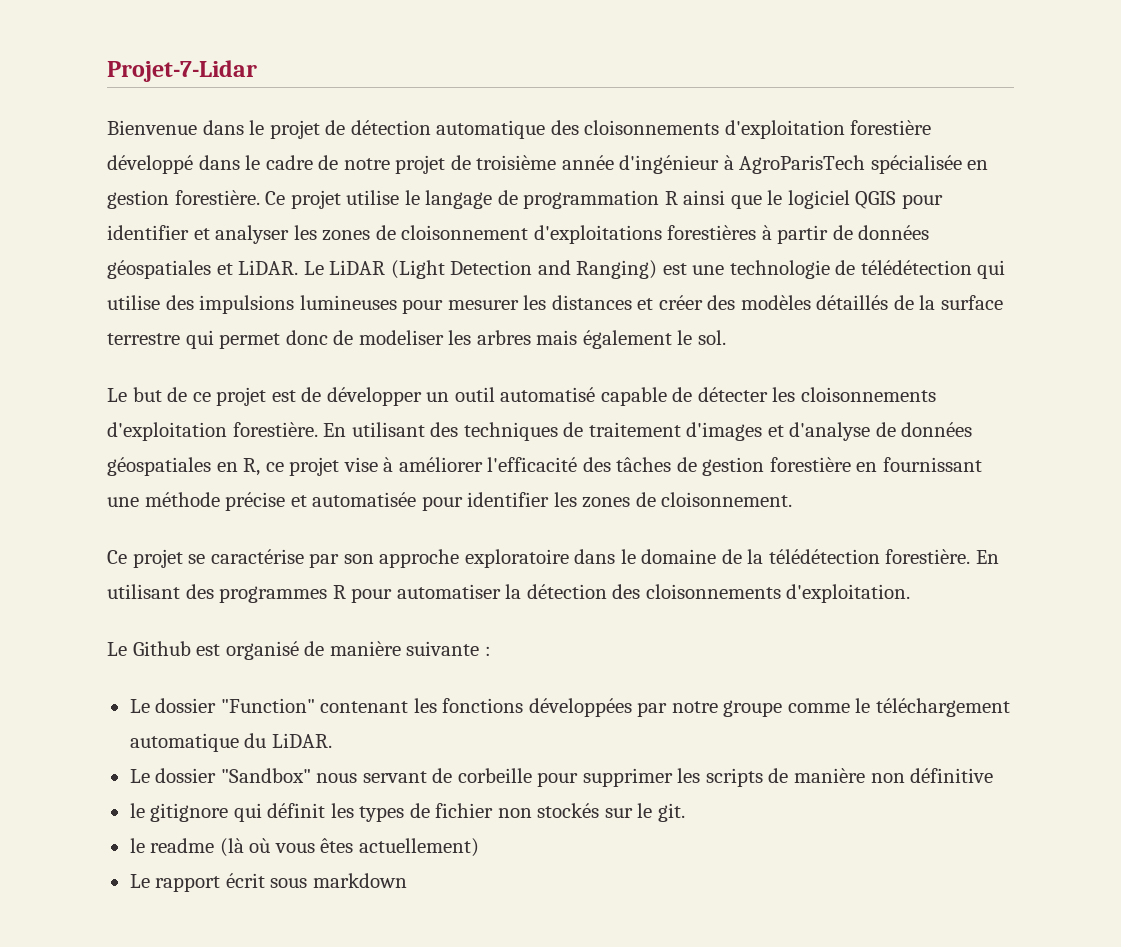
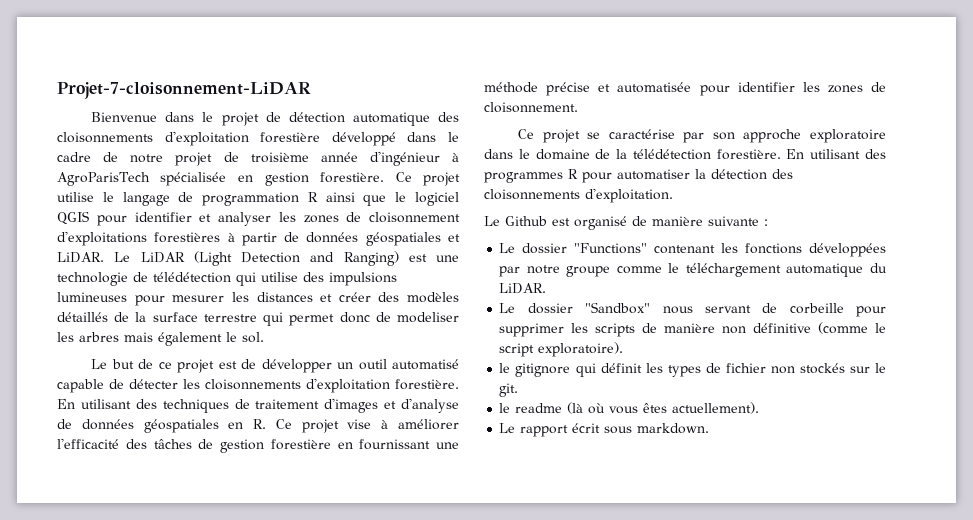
- Projet-7-Lidar
+ Projet-7-cloisonnement-LiDAR
- En utilisant des techniques de traitement d'images et d'analyse de données géospatiales en R, ce projet vise à améliorer l'efficacité des tâches de gestion forestière en fournissant une méthode précise et automatisée pour identifier les zones de cloisonnement.
+ En utilisant des techniques de traitement d'images et d'analyse de données géospatiales en R. Ce projet vise à améliorer l'efficacité des tâches de gestion forestière en fournissant une méthode précise et automatisée pour identifier les zones de cloisonnement.
- Le dossier "Function" contenant les fonctions développées par notre groupe comme le téléchargement automatique du LiDAR.
+ Le dossier "Functions" contenant les fonctions développées par notre groupe comme le téléchargement automatique du LiDAR.
- Le dossier "Sandbox" nous servant de corbeille pour supprimer les scripts de manière non définitive
+ Le dossier "Sandbox" nous servant de corbeille pour supprimer les scripts de manière non définitive (comme le script exploratoire).
- le readme (là où vous êtes actuellement)
+ le readme (là où vous êtes actuellement).
- Le rapport écrit sous markdown
+ Le rapport écrit sous markdown.

